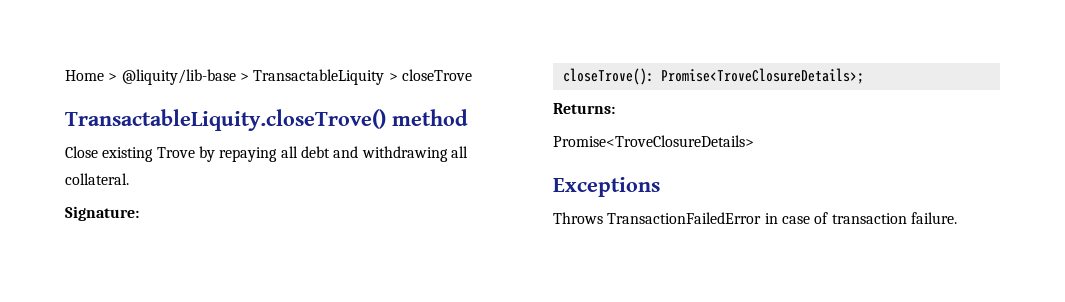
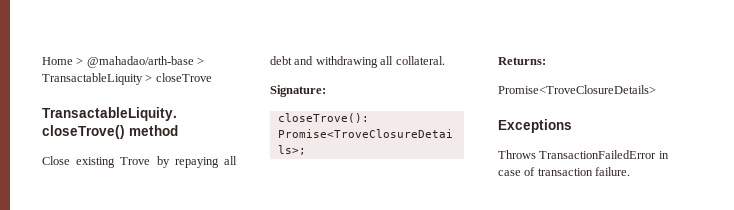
- Home > @liquity/lib-base > TransactableLiquity > closeTrove
+ Home > @mahadao/arth-base > TransactableLiquity > closeTrove

